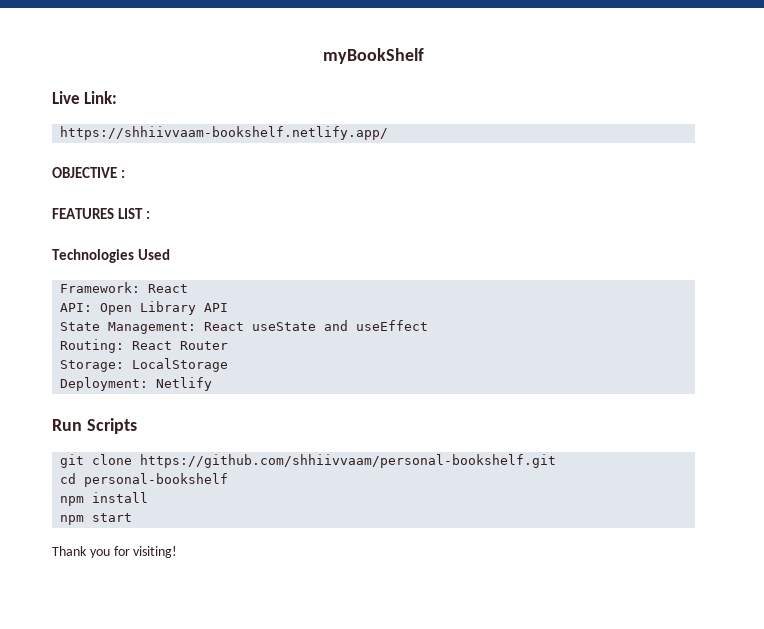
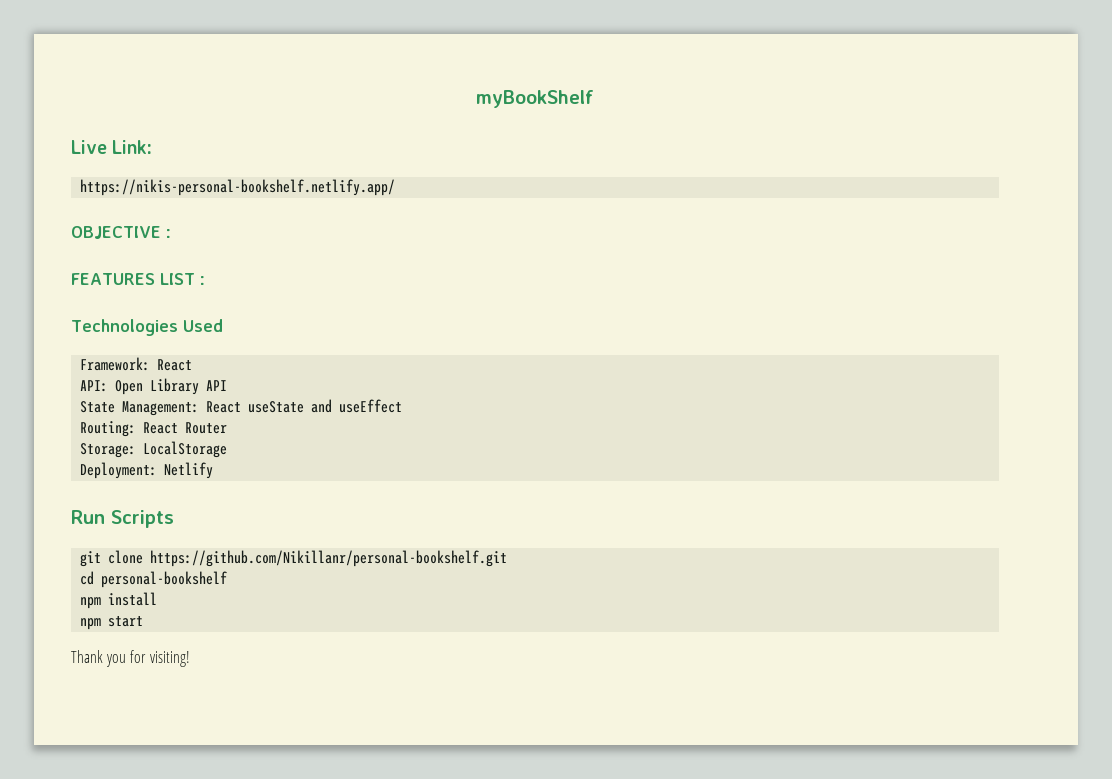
- https://shhiivvaam-bookshelf.netlify.app/
+ https://nikis-personal-bookshelf.netlify.app/
- git clone https://github.com/shhiivvaam/personal-bookshelf.git
+ git clone https://github.com/Nikillanr/personal-bookshelf.git

